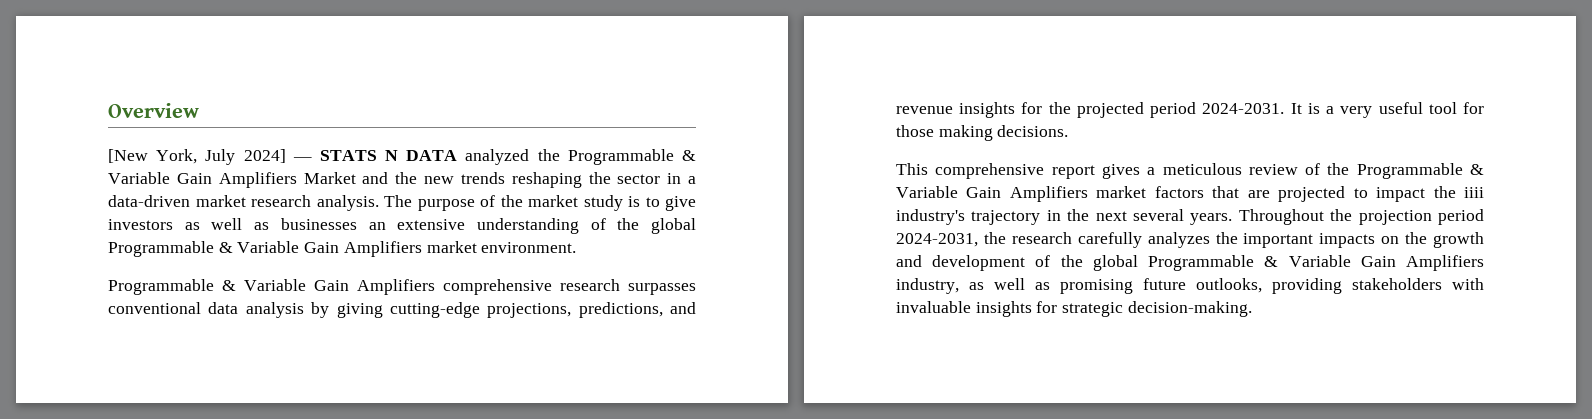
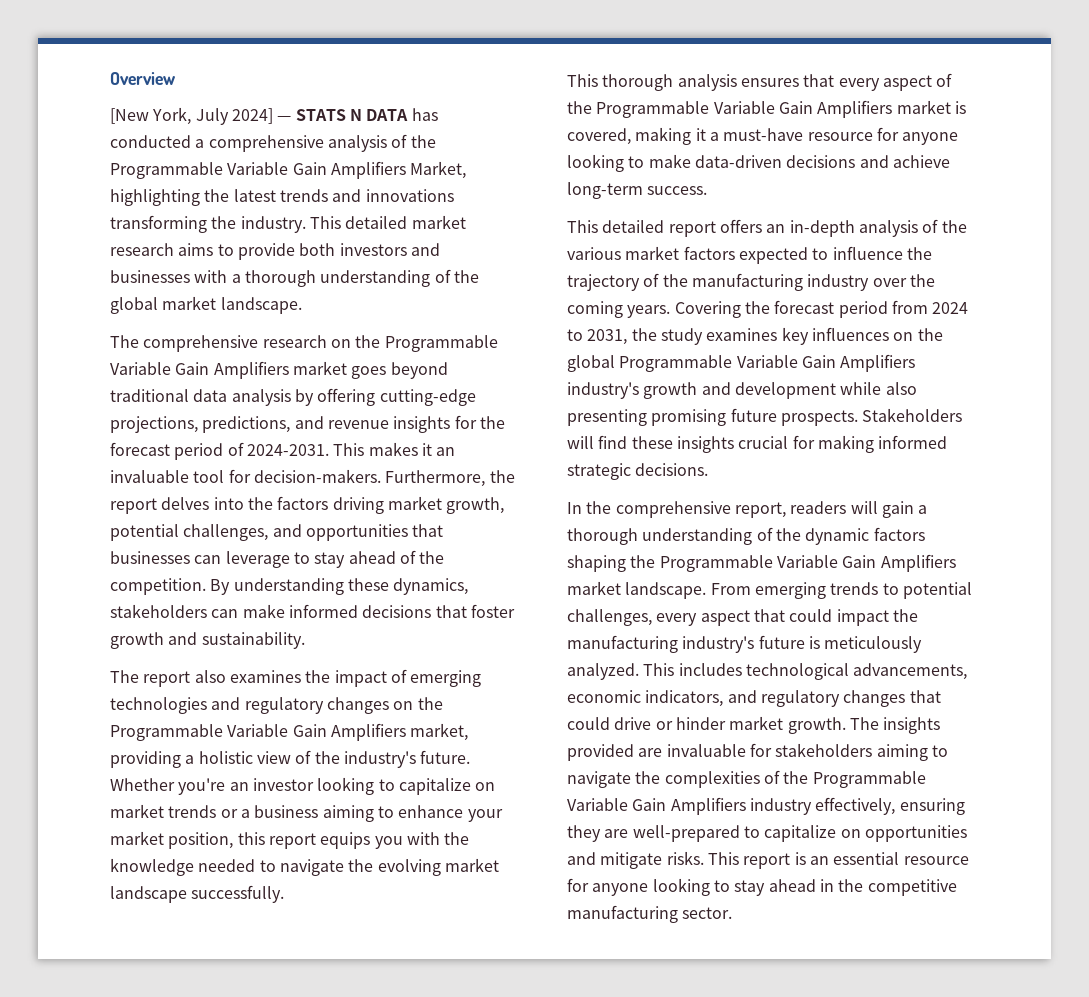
- [New York, July 2024] — STATS N DATA analyzed the Programmable & Variable Gain Amplifiers Market and the new trends reshaping the sector in a data-driven market research analysis. The purpose of the market study is to give investors as well as businesses an extensive understanding of the global Programmable & Variable Gain Amplifiers market environment.
- Programmable & Variable Gain Amplifiers comprehensive research surpasses conventional data analysis by giving cutting-edge projections, predictions, and revenue insights for the projected period 2024-2031. It is a very useful tool for those making decisions.
- This comprehensive report gives a meticulous review of the Programmable & Variable Gain Amplifiers market factors that are projected to impact the iiii industry's trajectory in the next several years. Throughout the projection period 2024-2031, the research carefully analyzes the important impacts on the growth and development of the global Programmable & Variable Gain Amplifiers industry, as well as promising future outlooks, providing stakeholders with invaluable insights for strategic decision-making.
+ [New York, July 2024] — STATS N DATA has conducted a comprehensive analysis of the Programmable Variable Gain Amplifiers Market, highlighting the latest trends and innovations transforming the industry. This detailed market research aims to provide both investors and businesses with a thorough understanding of the global market landscape.
+ The comprehensive research on the Programmable Variable Gain Amplifiers market goes beyond traditional data analysis by offering cutting-edge projections, predictions, and revenue insights for the forecast period of 2024-2031. This makes it an invaluable tool for decision-makers. Furthermore, the report delves into the factors driving market growth, potential challenges, and opportunities that businesses can leverage to stay ahead of the competition. By understanding these dynamics, stakeholders can make informed decisions that foster growth and sustainability.
+ The report also examines the impact of emerging technologies and regulatory changes on the Programmable Variable Gain Amplifiers market, providing a holistic view of the industry's future. Whether you're an investor looking to capitalize on market trends or a business aiming to enhance your market position, this report equips you with the knowledge needed to navigate the evolving market landscape successfully.
+ This thorough analysis ensures that every aspect of the Programmable Variable Gain Amplifiers market is covered, making it a must-have resource for anyone looking to make data-driven decisions and achieve long-term success.
+ This detailed report offers an in-depth analysis of the various market factors expected to influence the trajectory of the manufacturing industry over the coming years. Covering the forecast period from 2024 to 2031, the study examines key influences on the global Programmable Variable Gain Amplifiers industry's growth and development while also presenting promising future prospects. Stakeholders will find these insights crucial for making informed strategic decisions.
+ In the comprehensive report, readers will gain a thorough understanding of the dynamic factors shaping the Programmable Variable Gain Amplifiers market landscape. From emerging trends to potential challenges, every aspect that could impact the manufacturing industry's future is meticulously analyzed. This includes technological advancements, economic indicators, and regulatory changes that could drive or hinder market growth. The insights provided are invaluable for stakeholders aiming to navigate the complexities of the Programmable Variable Gain Amplifiers industry effectively, ensuring they are well-prepared to capitalize on opportunities and mitigate risks. This report is an essential resource for anyone looking to stay ahead in the competitive manufacturing sector.

